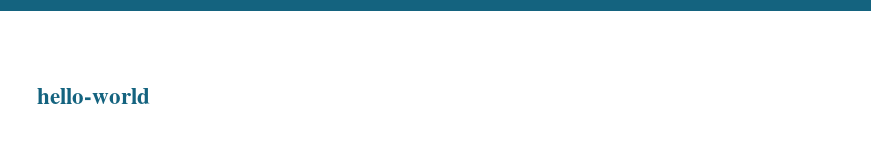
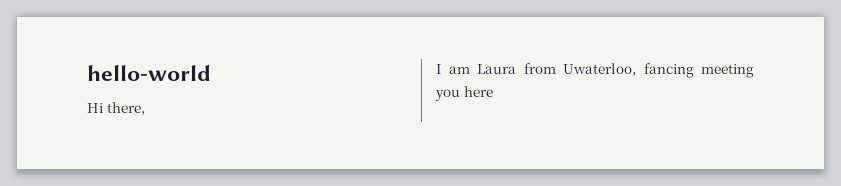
+ Hi there,
+ I am Laura from Uwaterloo, fancing meeting you here

